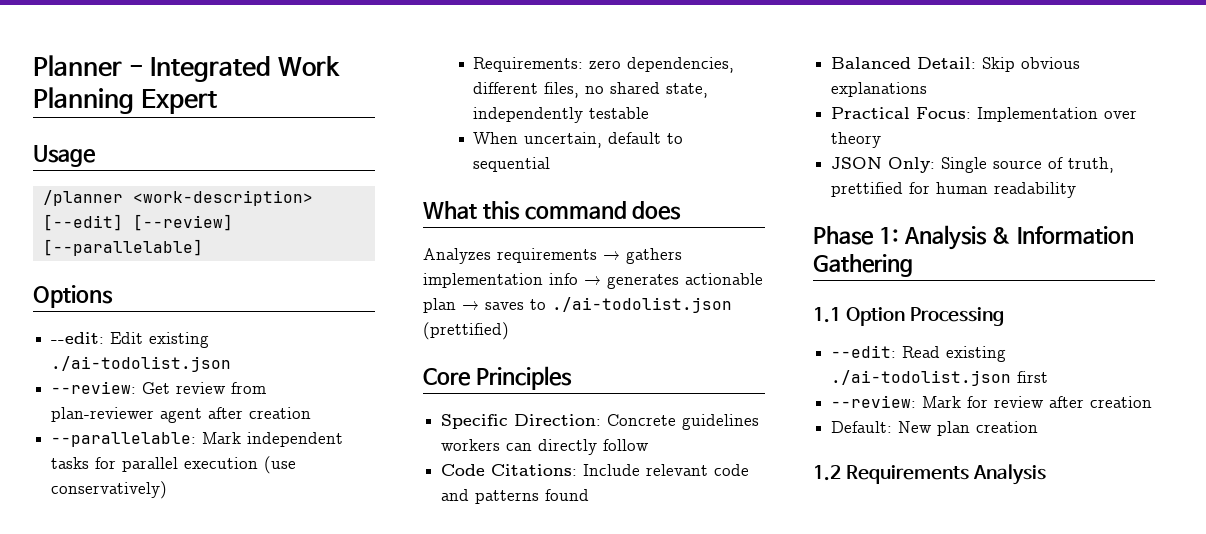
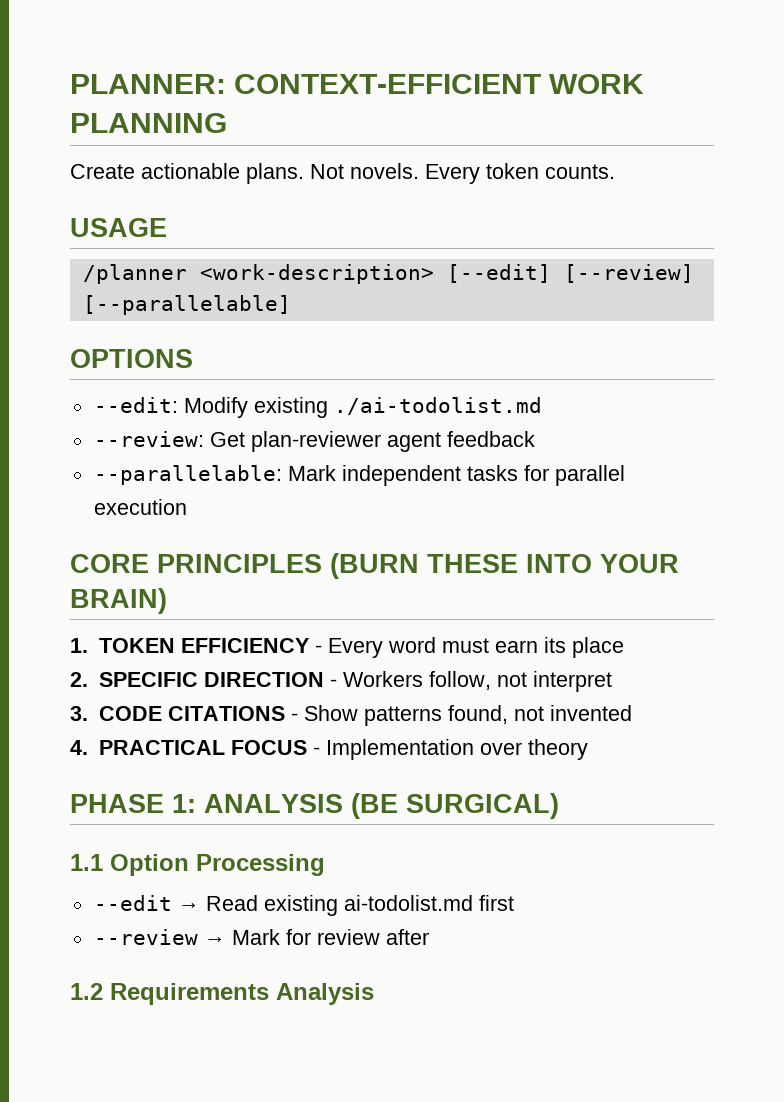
- Planner - Integrated Work Planning Expert
- Usage
+ PLANNER: CONTEXT-EFFICIENT WORK PLANNING
+ Create actionable plans. Not novels. Every token counts.
+ USAGE
- Options
- --edit: Edit existing ./ai-todolist.json
+ OPTIONS
+ --edit: Modify existing ./ai-todolist.md
- --review: Get review from plan-reviewer agent after creation
+ --review: Get plan-reviewer agent feedback
- --parallelable: Mark independent tasks for parallel execution (use conservatively)
- Requirements: zero dependencies, different files, no shared state, independently testable
- When uncertain, default to sequential
- What this command does
- Analyzes requirements → gathers implementation info → generates actionable plan → saves to ./ai-todolist.json (prettified)
- Core Principles
- Specific Direction: Concrete guidelines workers can directly follow
- Code Citations: Include relevant code and patterns found
- Balanced Detail: Skip obvious explanations
- Practical Focus: Implementation over theory
- JSON Only: Single source of truth, prettified for human readability
- Phase 1: Analysis & Information Gathering
+ --parallelable: Mark independent tasks for parallel execution
+ CORE PRINCIPLES (BURN THESE INTO YOUR BRAIN)
+ 1. TOKEN EFFICIENCY - Every word must earn its place
+ 2. SPECIFIC DIRECTION - Workers follow, not interpret
+ 3. CODE CITATIONS - Show patterns found, not invented
+ 4. PRACTICAL FOCUS - Implementation over theory
+ PHASE 1: ANALYSIS (BE SURGICAL)
- --edit: Read existing ./ai-todolist.json first
+ --edit → Read existing ai-todolist.md first
- --review: Mark for review after creation
- Default: New plan creation
+ --review → Mark for review after

